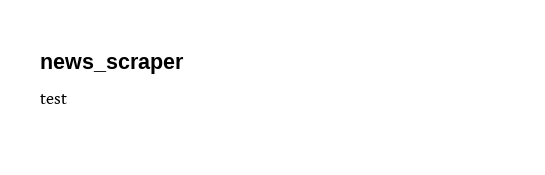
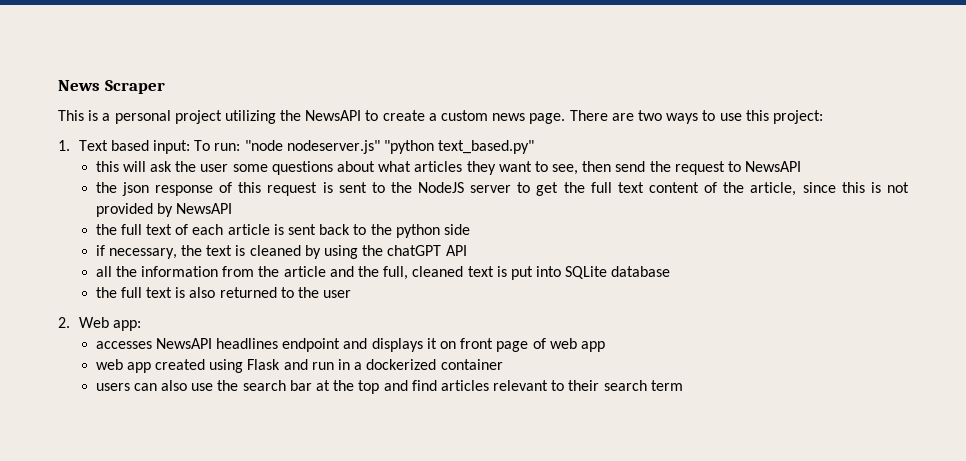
- news_scraper
- test
+ News Scraper
+ This is a personal project utilizing the NewsAPI to create a custom news page. There are two ways to use this project:
+ 1. Text based input: To run: "node nodeserver.js" "python text_based.py"
+ this will ask the user some questions about what articles they want to see, then send the request to NewsAPI
+ the json response of this request is sent to the NodeJS server to get the full text content of the article, since this is not provided by NewsAPI
+ the full text of each article is sent back to the python side
+ if necessary, the text is cleaned by using the chatGPT API
+ all the information from the article and the full, cleaned text is put into SQLite database
+ the full text is also returned to the user
+ 2. Web app:
+ accesses NewsAPI headlines endpoint and displays it on front page of web app
+ web app created using Flask and run in a dockerized container
+ users can also use the search bar at the top and find articles relevant to their search term

